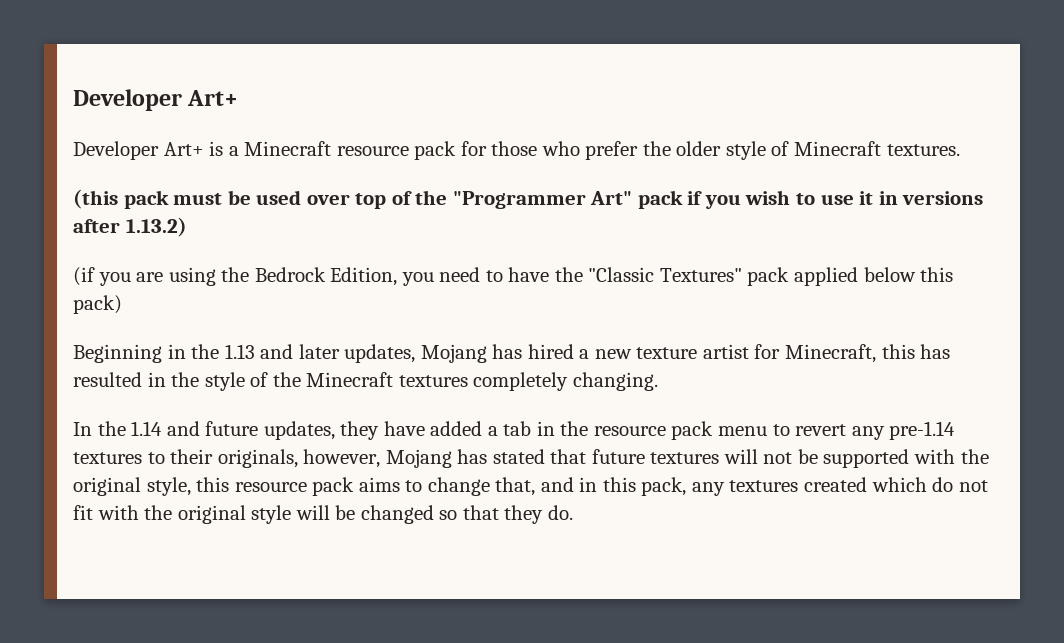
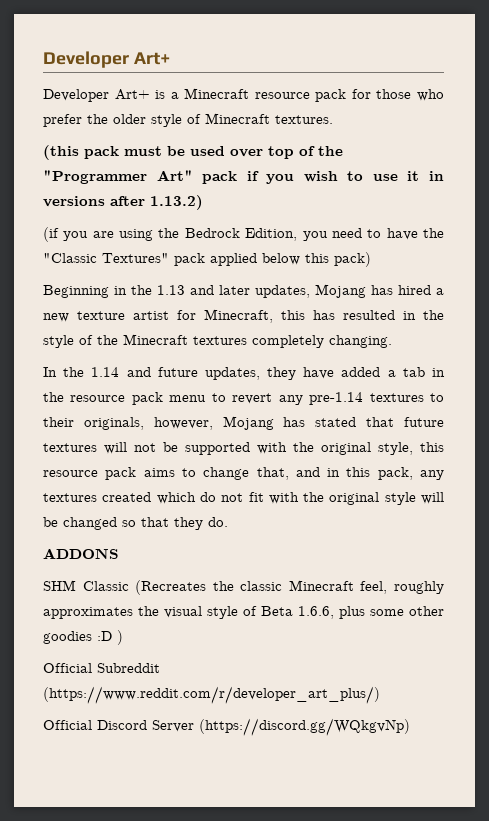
+ ADDONS
+ SHM Classic (Recreates the classic Minecraft feel, roughly approximates the visual style of Beta 1.6.6, plus some other goodies :D )
+ Official Subreddit (https://www.reddit.com/r/developer_art_plus/)
+ Official Discord Server (https://discord.gg/WQkgvNp)

